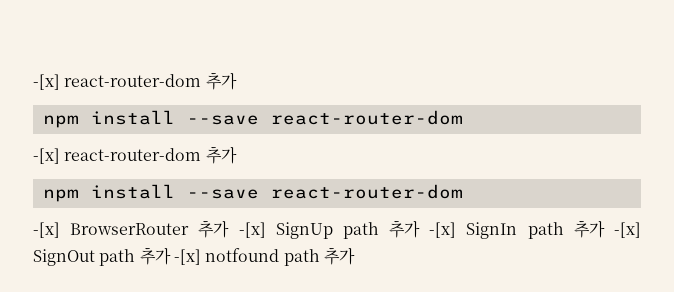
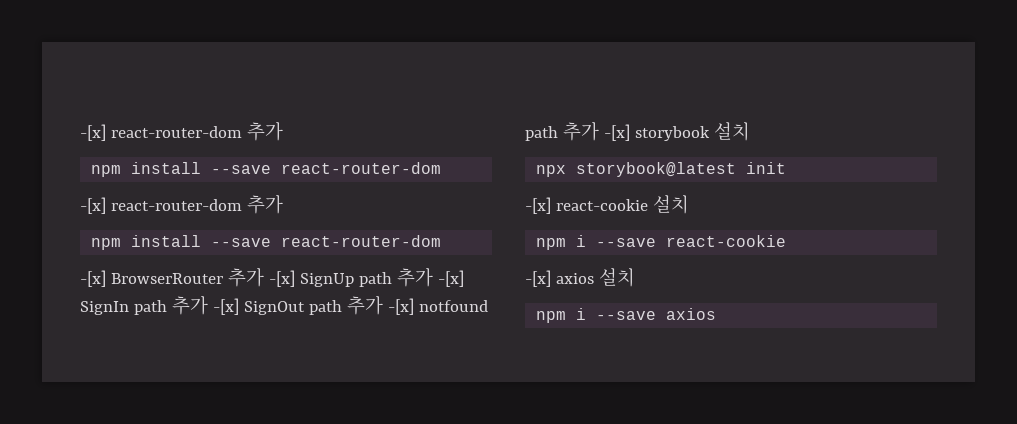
- -[x] BrowserRouter 추가 -[x] SignUp path 추가 -[x] SignIn path 추가 -[x] SignOut path 추가 -[x] notfound path 추가
+ -[x] BrowserRouter 추가 -[x] SignUp path 추가 -[x] SignIn path 추가 -[x] SignOut path 추가 -[x] notfound path 추가 -[x] storybook 설치
+ npx storybook@latest init
+ -[x] react-cookie 설치
+ npm i --save react-cookie
+ -[x] axios 설치
+ npm i --save axios

